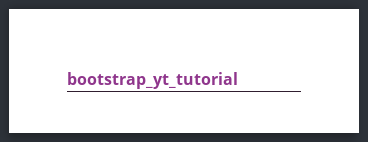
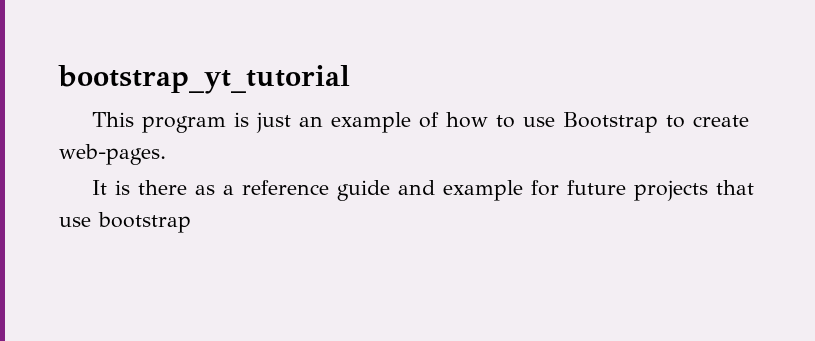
+ This program is just an example of how to use Bootstrap to create web-pages.
+ It is there as a reference guide and example for future projects that use bootstrap

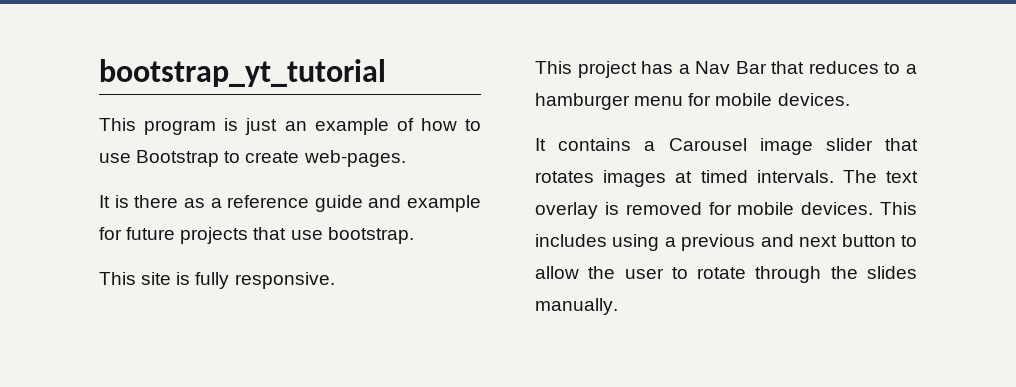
- It is there as a reference guide and example for future projects that use bootstrap
+ It is there as a reference guide and example for future projects that use bootstrap.
+ This site is fully responsive.
+ This project has a Nav Bar that reduces to a hamburger menu for mobile devices.
+ It contains a Carousel image slider that rotates images at timed intervals. The text overlay is removed for mobile devices. This includes using a previous and next button to allow the user to rotate through the slides manually.

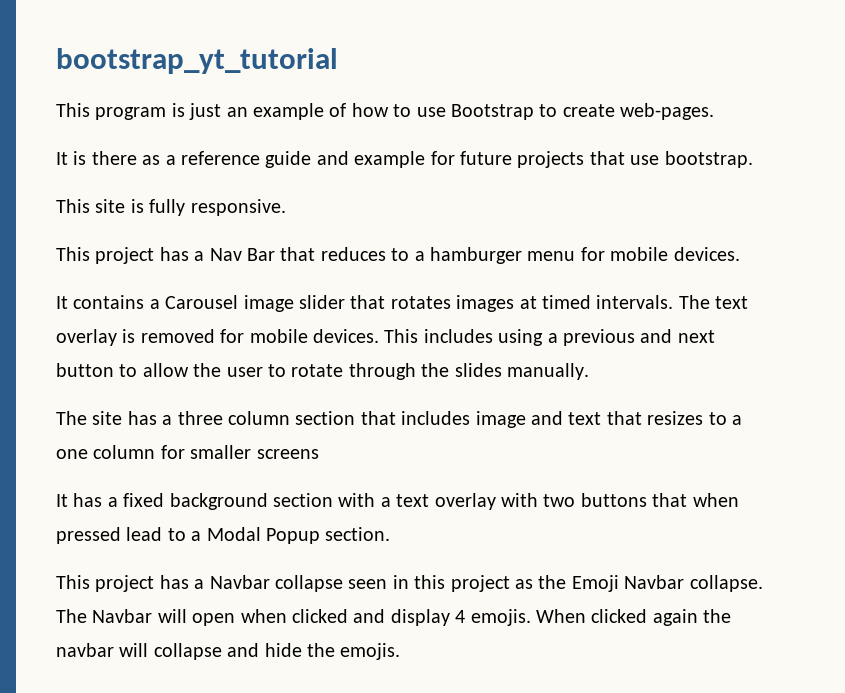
+ The site has a three column section that includes image and text that resizes to a one column for smaller screens
+ It has a fixed background section with a text overlay with two buttons that when pressed lead to a Modal Popup section.
+ This project has a Navbar collapse seen in this project as the Emoji Navbar collapse. The Navbar will open when clicked and display 4 emojis. When clicked again the navbar will collapse and hide the emojis.

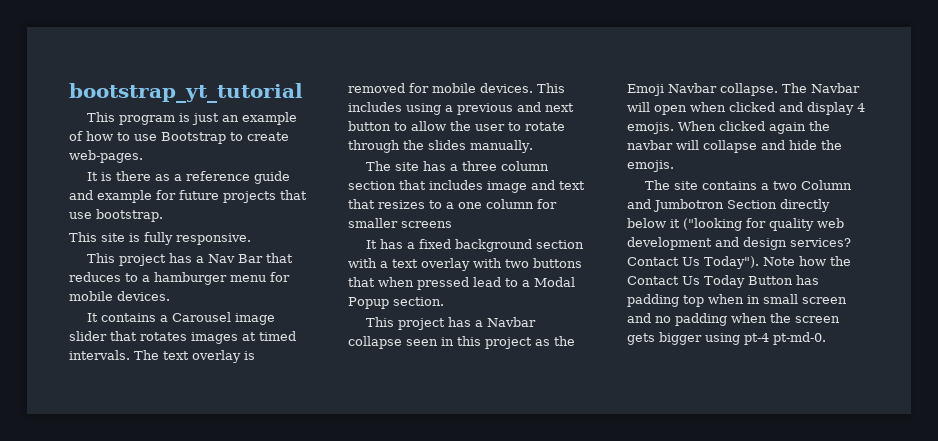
+ The site contains a two Column and Jumbotron Section directly below it ("looking for quality web development and design services? Contact Us Today"). Note how the Contact Us Today Button has padding top when in small screen and no padding when the screen gets bigger using pt-4 pt-md-0.

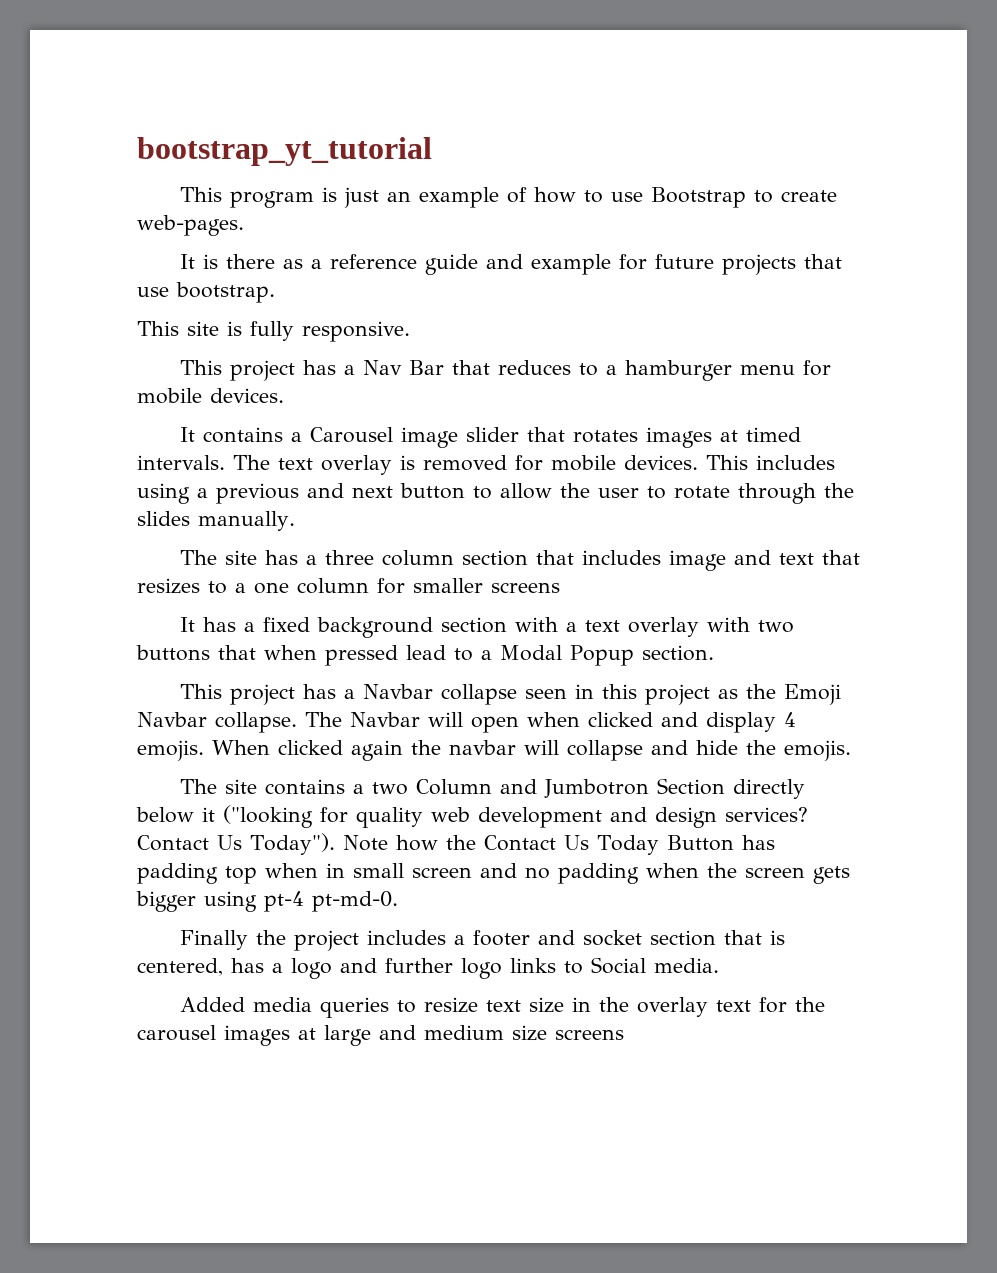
+ Finally the project includes a footer and socket section that is centered, has a logo and further logo links to Social media.
+ Added media queries to resize text size in the overlay text for the carousel images at large and medium size screens

